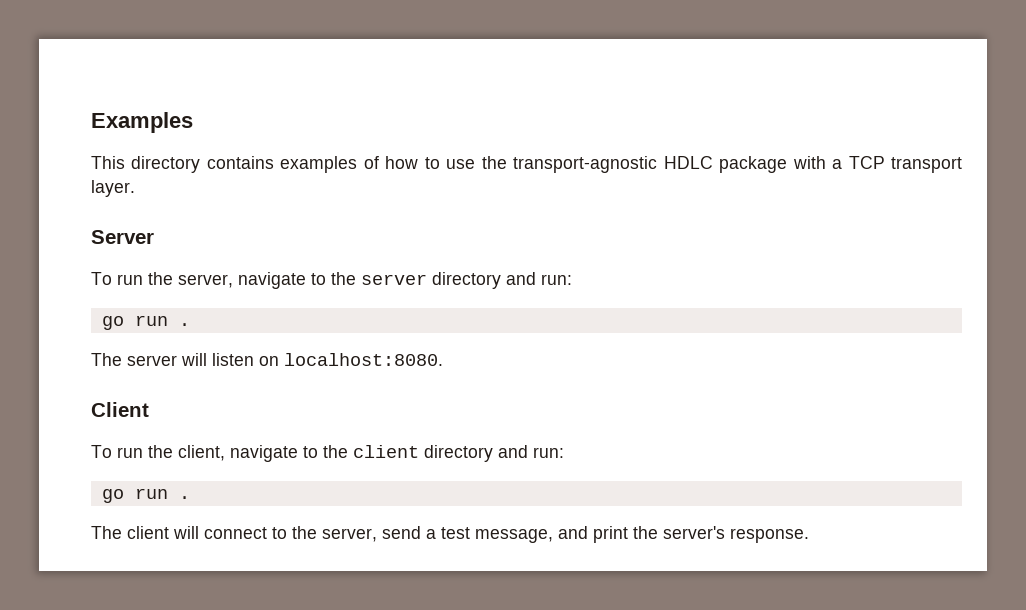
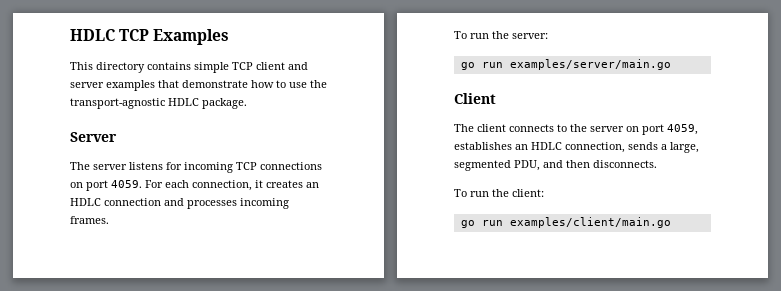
- Examples
+ HDLC TCP Examples
- This directory contains examples of how to use the transport-agnostic HDLC package with a TCP transport layer.
+ This directory contains simple TCP client and server examples that demonstrate how to use the transport-agnostic HDLC package.
  Server
- To run the server, navigate to the server directory and run:
- go run .
- The server will listen on localhost:8080.
+ The server listens for incoming TCP connections on port 4059. For each connection, it creates an HDLC connection and processes incoming frames.
+ To run the server:
+ go run examples/server/main.go
  Client
- To run the client, navigate to the client directory and run:
- go run .
- The client will connect to the server, send a test message, and print the server's response.
+ The client connects to the server on port 4059, establishes an HDLC connection, sends a large, segmented PDU, and then disconnects.
+ To run the client:
+ go run examples/client/main.go

